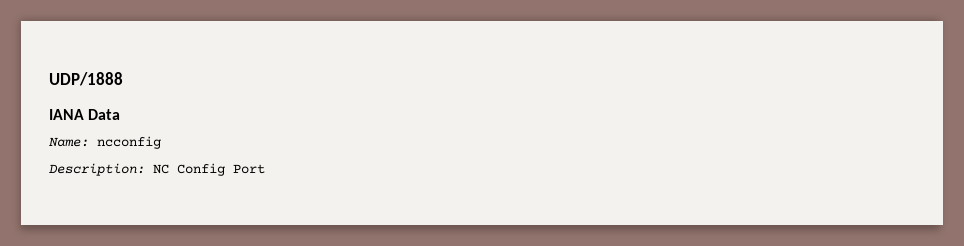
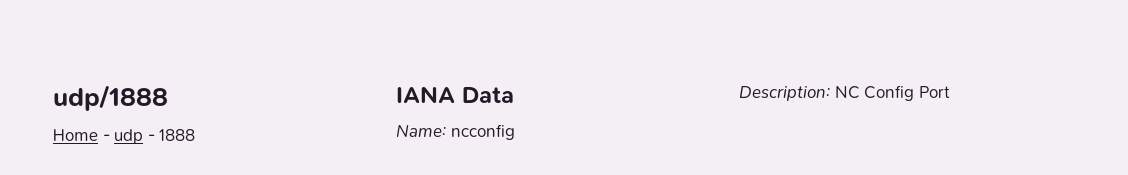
- UDP/1888
+ udp/1888
+ Home - udp - 1888

